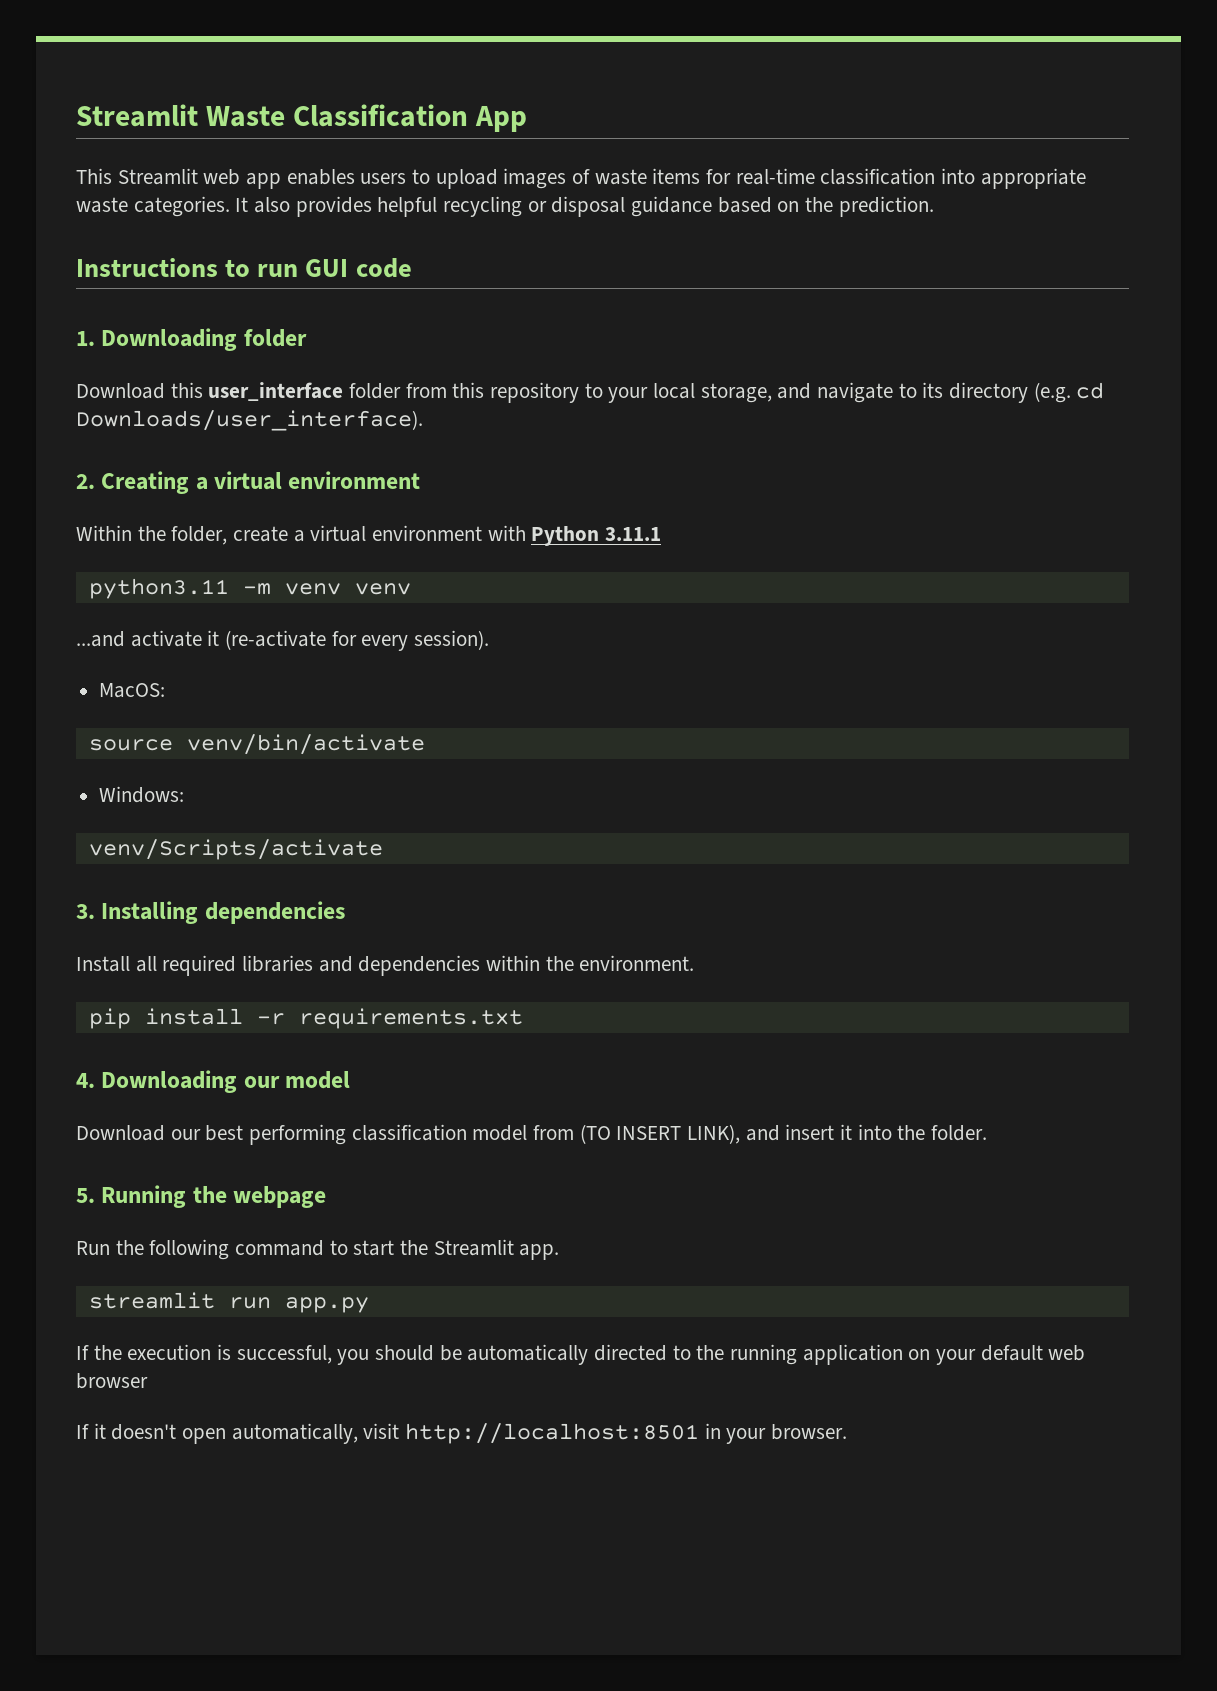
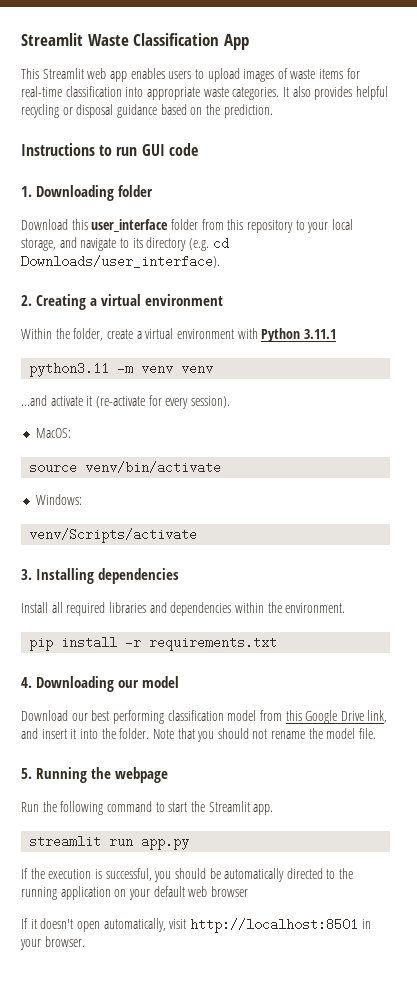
- Download our best performing classification model from (TO INSERT LINK), and insert it into the folder.
+ Download our best performing classification model from this Google Drive link, and insert it into the folder. Note that you should not rename the model file.

